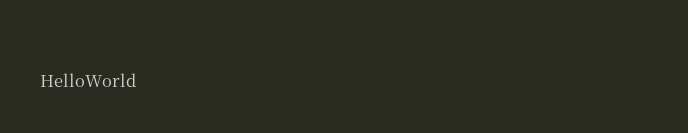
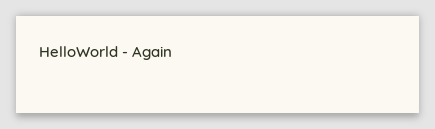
- HelloWorld
+ HelloWorld - Again

